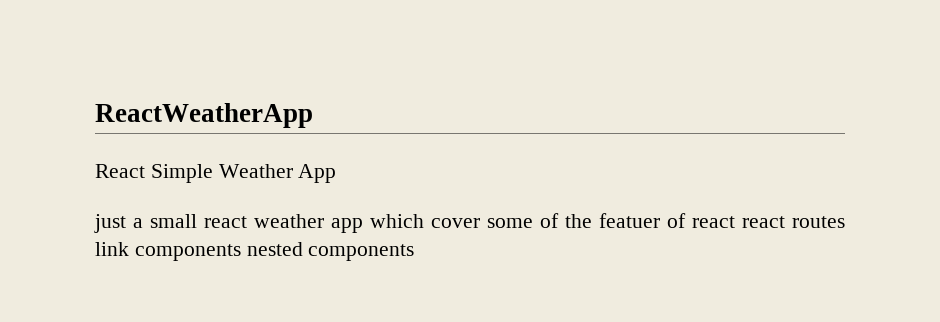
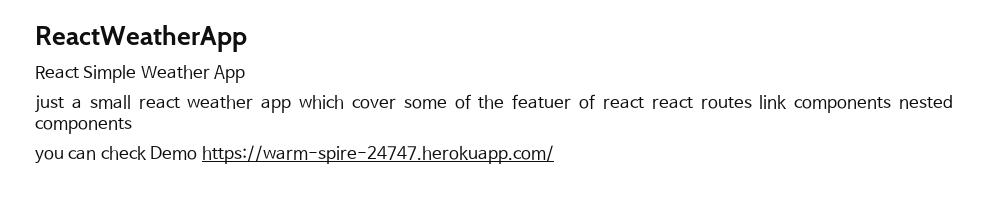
+ you can check Demo https://warm-spire-24747.herokuapp.com/

